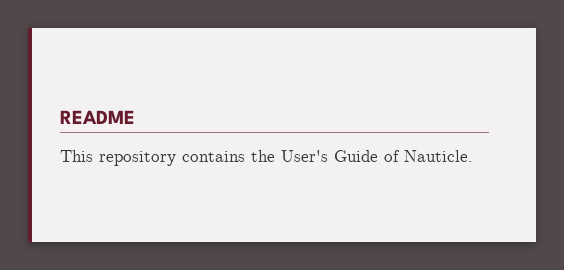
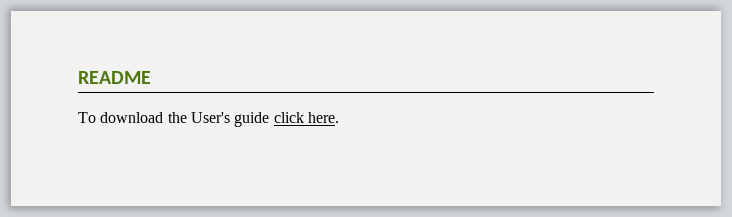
- This repository contains the User's Guide of Nauticle.
+ To download the User's guide click here.

